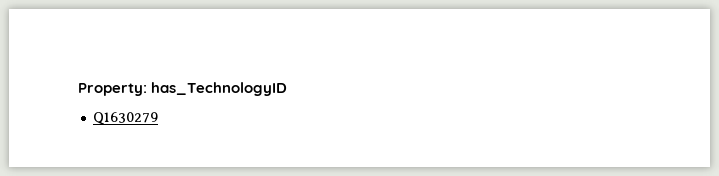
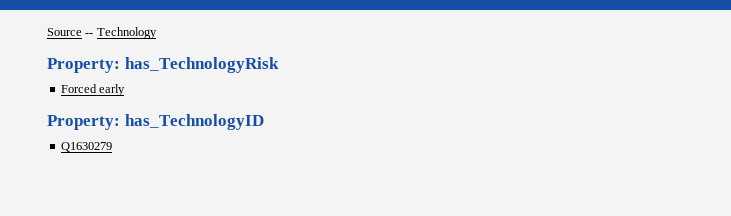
+ Source -- Technology
+ Property: has_TechnologyRisk
+ Forced early

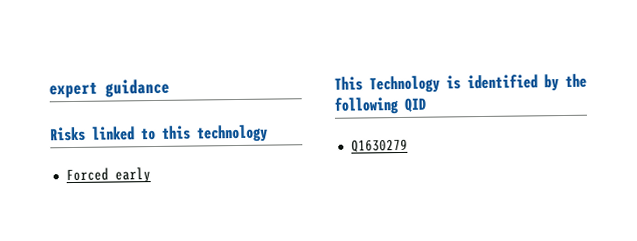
- Source -- Technology
- Property: has_TechnologyRisk
+ expert guidance
+ Risks linked to this technology
  Forced early
- Property: has_TechnologyID
+ This Technology is identified by the following QID

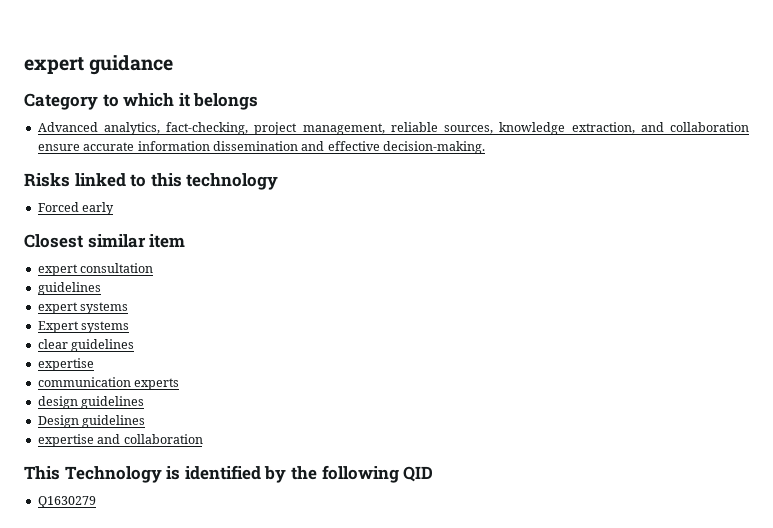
+ Category to which it belongs
+ Advanced analytics, fact-checking, project management, reliable sources, knowledge extraction, and collaboration ensure accurate information dissemination and effective decision-making.
+ Closest similar item
+ expert consultation
+ guidelines
+ expert systems
+ Expert systems
+ clear guidelines
+ expertise
+ communication experts
+ design guidelines
+ Design guidelines
+ expertise and collaboration

